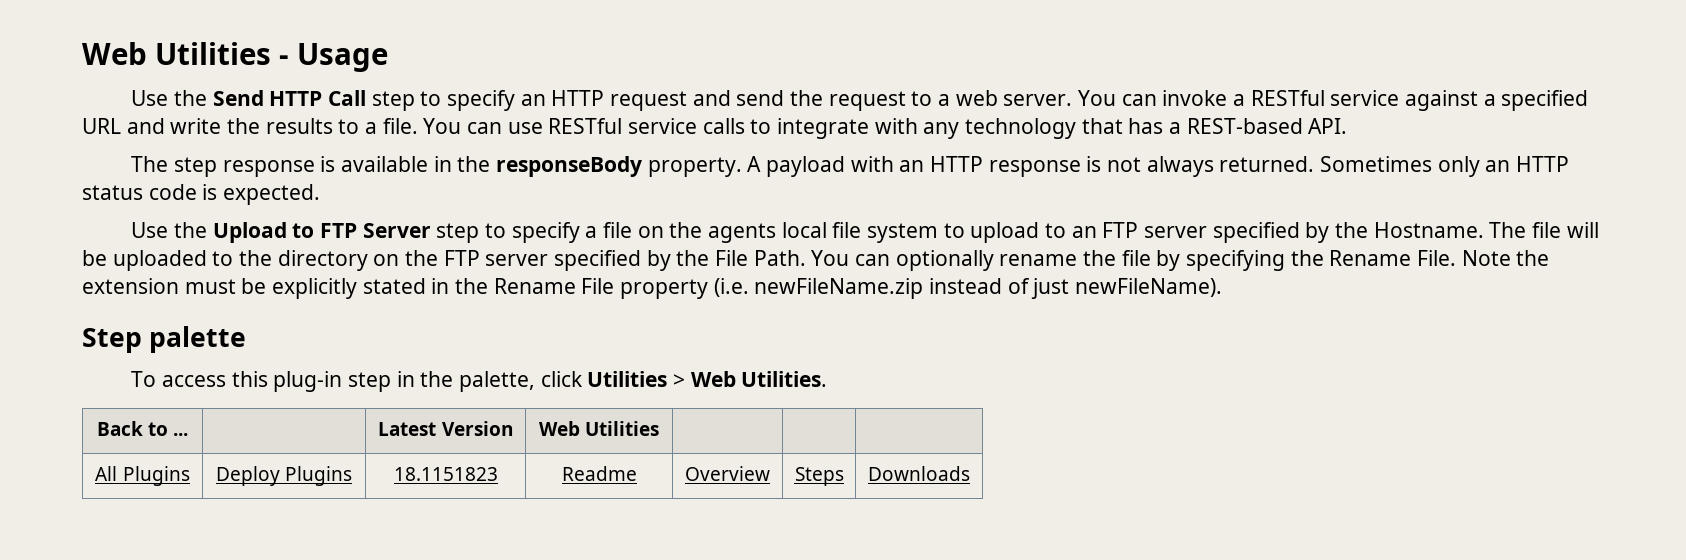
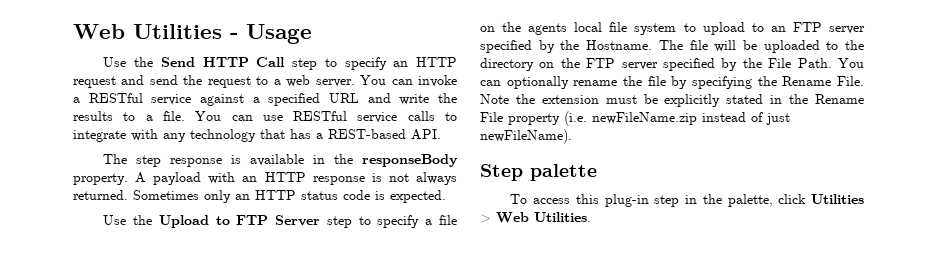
- Back to ... | | Latest Version | Web Utilities | | |
- All Plugins | Deploy Plugins | 18.1151823 | Readme | Overview | Steps | Downloads

